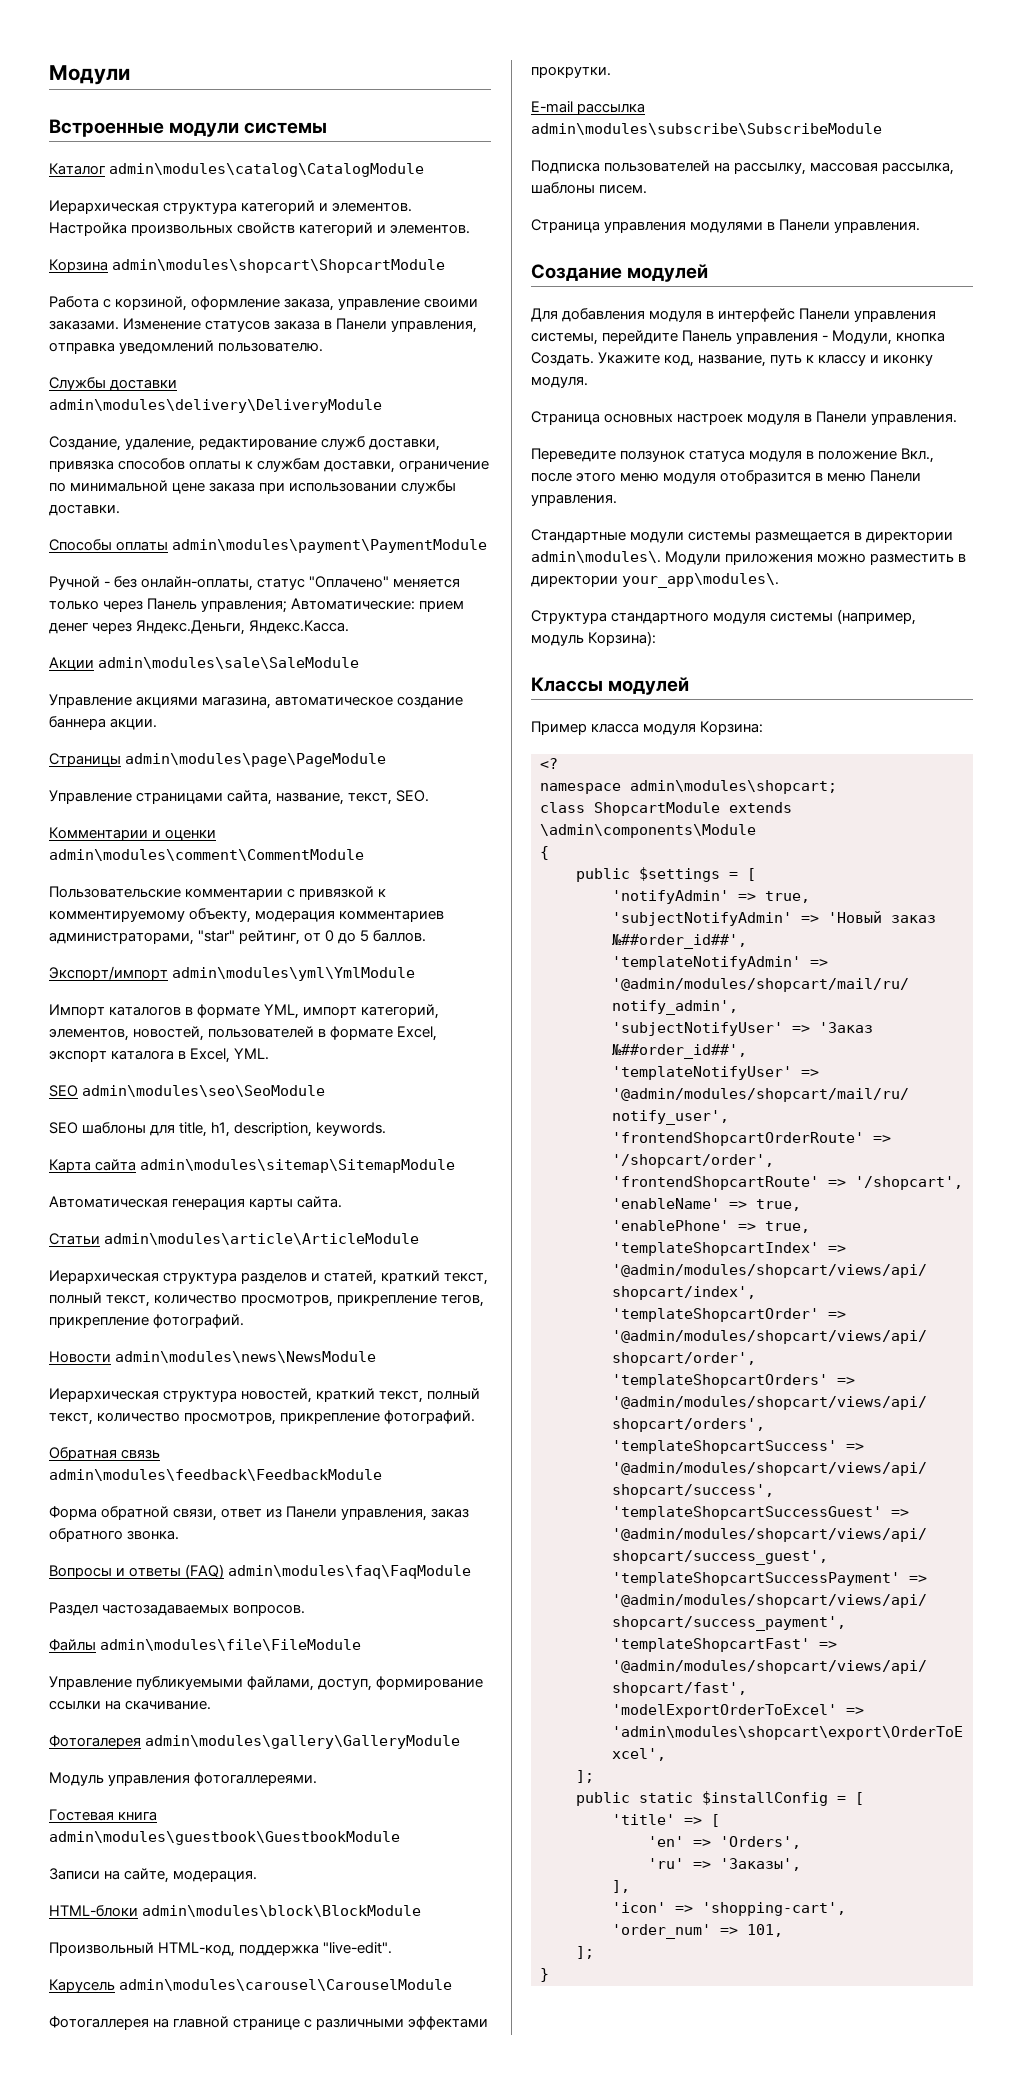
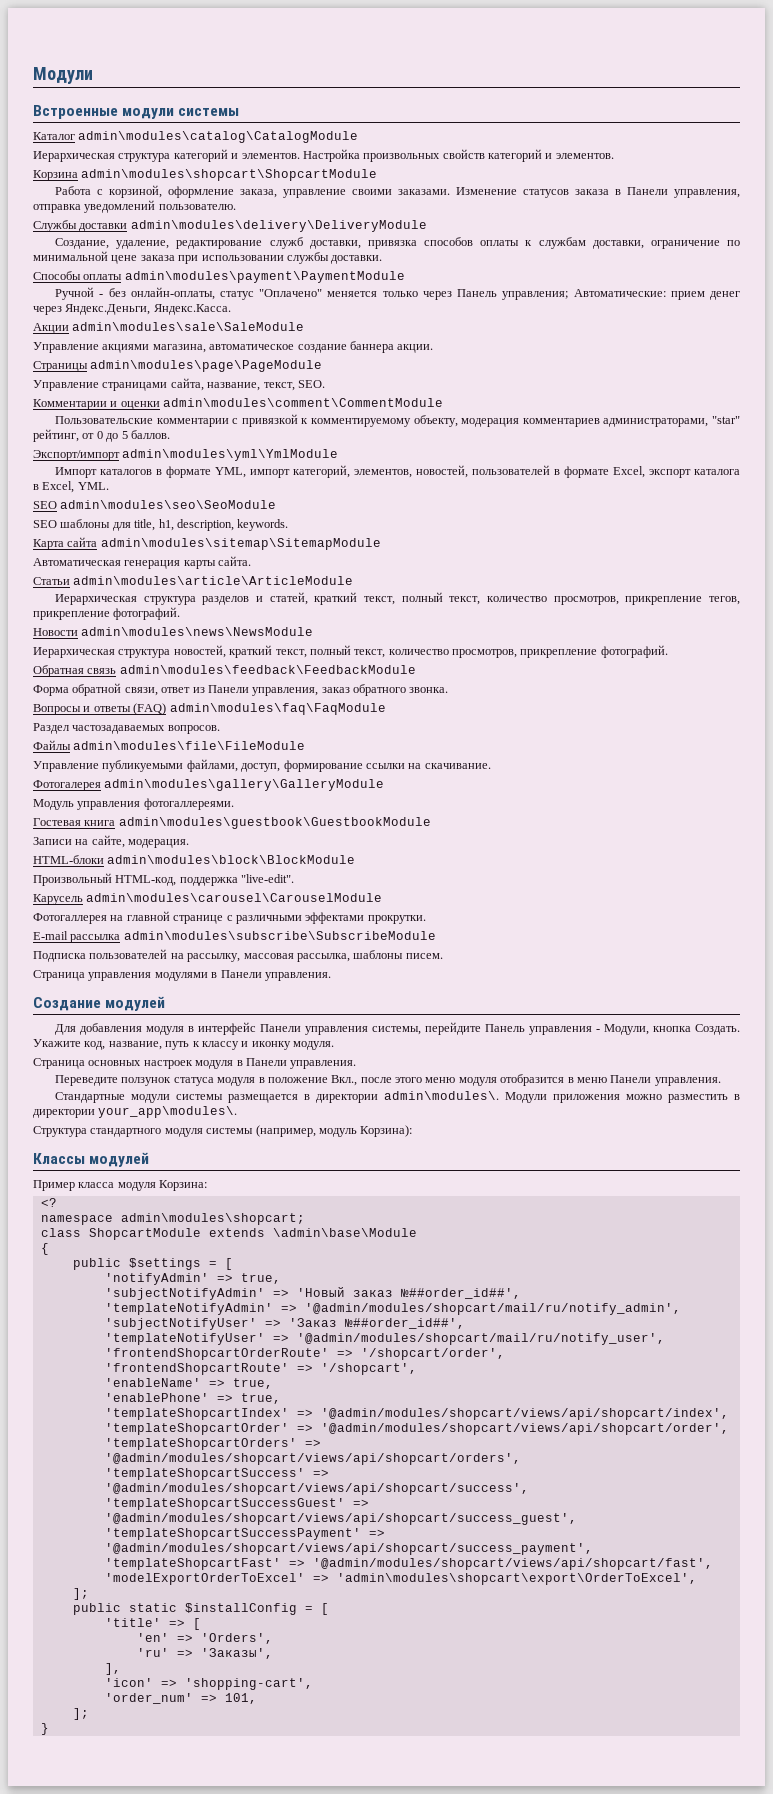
- class ShopcartModule extends \admin\components\Module
+ class ShopcartModule extends \admin\base\Module

